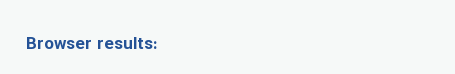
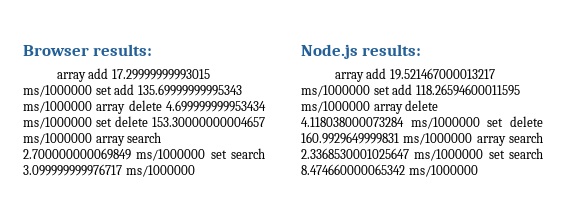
+ array add 17.29999999993015 ms/1000000 set add 135.69999999995343 ms/1000000 array delete 4.699999999953434 ms/1000000 set delete 153.30000000004657 ms/1000000 array search 2.700000000069849 ms/1000000 set search 3.099999999976717 ms/1000000
+ Node.js results:
+ array add 19.521467000013217 ms/1000000 set add 118.26594600011595 ms/1000000 array delete 4.118038000073284 ms/1000000 set delete 160.9929649999831 ms/1000000 array search 2.3368530001025647 ms/1000000 set search 8.474660000065342 ms/1000000

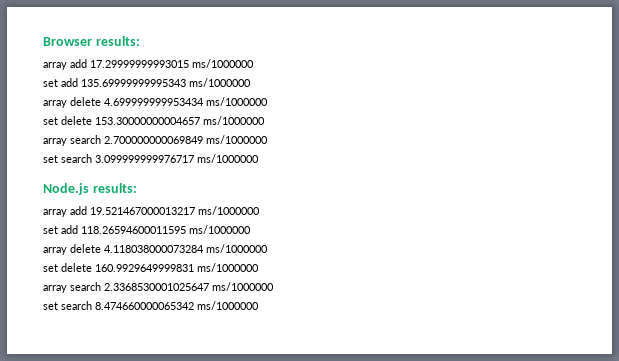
- array add 17.29999999993015 ms/1000000 set add 135.69999999995343 ms/1000000 array delete 4.699999999953434 ms/1000000 set delete 153.30000000004657 ms/1000000 array search 2.700000000069849 ms/1000000 set search 3.099999999976717 ms/1000000
+ array add 17.29999999993015 ms/1000000
+ set add 135.69999999995343 ms/1000000
+ array delete 4.699999999953434 ms/1000000
+ set delete 153.30000000004657 ms/1000000
+ array search 2.700000000069849 ms/1000000
+ set search 3.099999999976717 ms/1000000
- array add 19.521467000013217 ms/1000000 set add 118.26594600011595 ms/1000000 array delete 4.118038000073284 ms/1000000 set delete 160.9929649999831 ms/1000000 array search 2.3368530001025647 ms/1000000 set search 8.474660000065342 ms/1000000
+ array add 19.521467000013217 ms/1000000
+ set add 118.26594600011595 ms/1000000
+ array delete 4.118038000073284 ms/1000000
+ set delete 160.9929649999831 ms/1000000
+ array search 2.3368530001025647 ms/1000000
+ set search 8.474660000065342 ms/1000000

